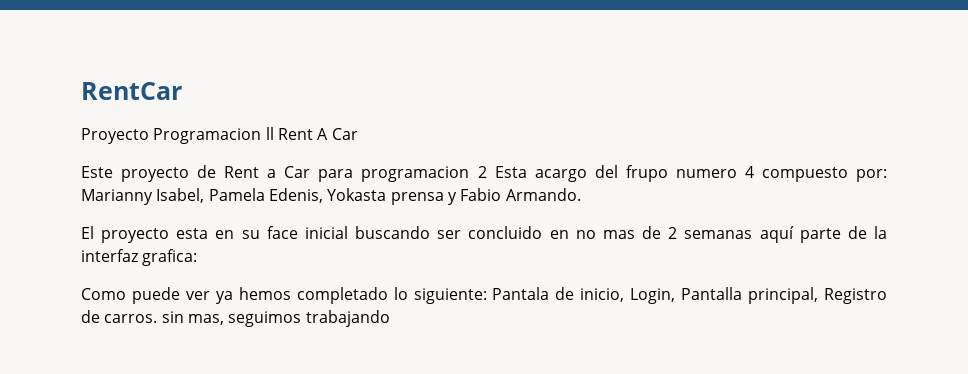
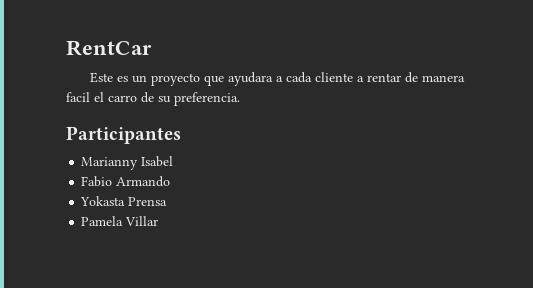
- Proyecto Programacion ll Rent A Car
- Este proyecto de Rent a Car para programacion 2 Esta acargo del frupo numero 4 compuesto por: Marianny Isabel, Pamela Edenis, Yokasta prensa y Fabio Armando.
- El proyecto esta en su face inicial buscando ser concluido en no mas de 2 semanas aquí parte de la interfaz grafica:
- Como puede ver ya hemos completado lo siguiente: Pantala de inicio, Login, Pantalla principal, Registro de carros. sin mas, seguimos trabajando
+ Este es un proyecto que ayudara a cada cliente a rentar de manera facil el carro de su preferencia.
+ Participantes
+ Marianny Isabel
+ Fabio Armando
+ Yokasta Prensa
+ Pamela Villar

